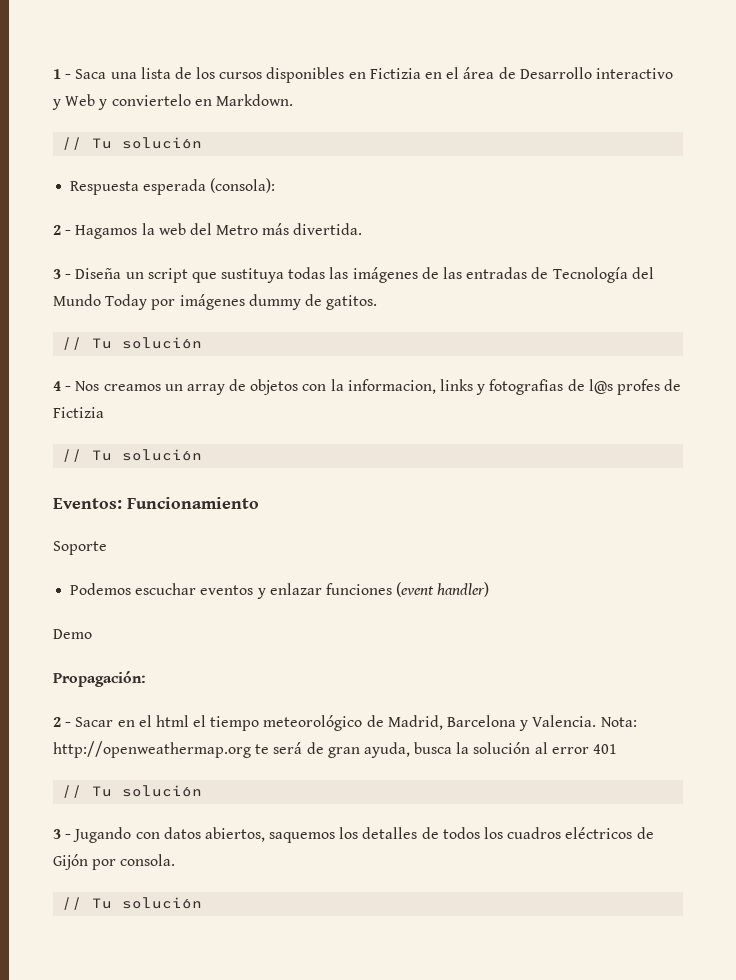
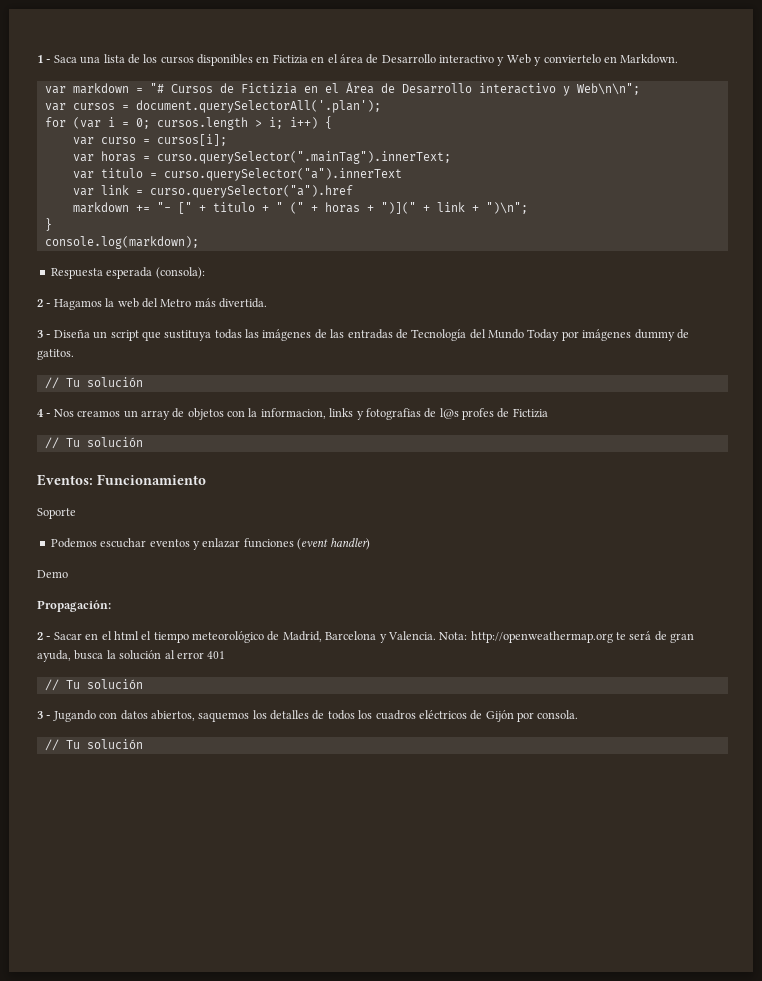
  1 - Saca una lista de los cursos disponibles en Fictizia en el área de Desarrollo interactivo y Web y conviertelo en Markdown.
- // Tu solución
+ var markdown = "# Cursos de Fictizia en el Área de Desarrollo interactivo y Web\n\n";
+ var cursos = document.querySelectorAll('.plan');
+ for (var i = 0; cursos.length > i; i++) {
+ var curso = cursos[i];
+ var horas = curso.querySelector(".mainTag").innerText;
+ var titulo = curso.querySelector("a").innerText
+ var link = curso.querySelector("a").href
+ markdown += "- [" + titulo + " (" + horas + ")](" + link + ")\n";
+ }
+ console.log(markdown);

